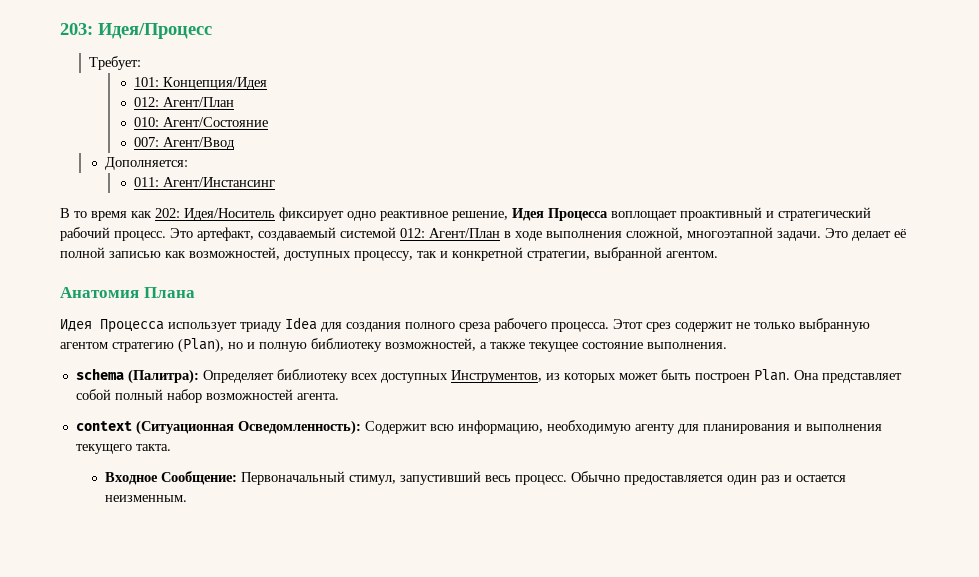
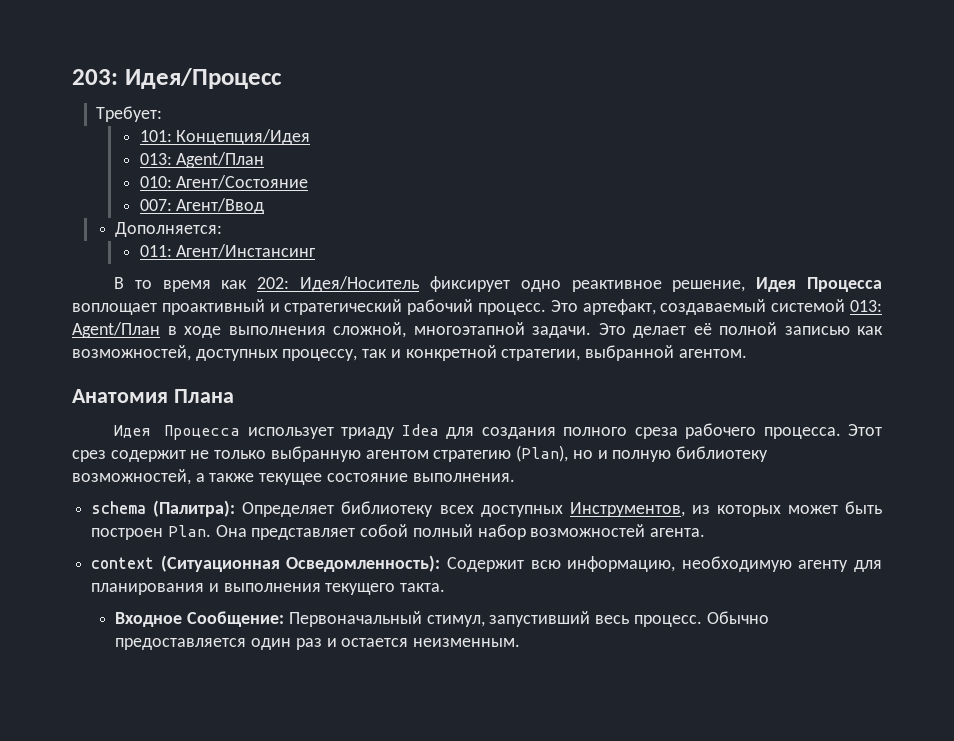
  101: Концепция/Идея
- 012: Агент/План
+ 013: Agent/План
- Это артефакт, создаваемый системой 012: Агент/План в ходе выполнения сложной, многоэтапной задачи.
+ Это артефакт, создаваемый системой 013: Agent/План в ходе выполнения сложной, многоэтапной задачи.

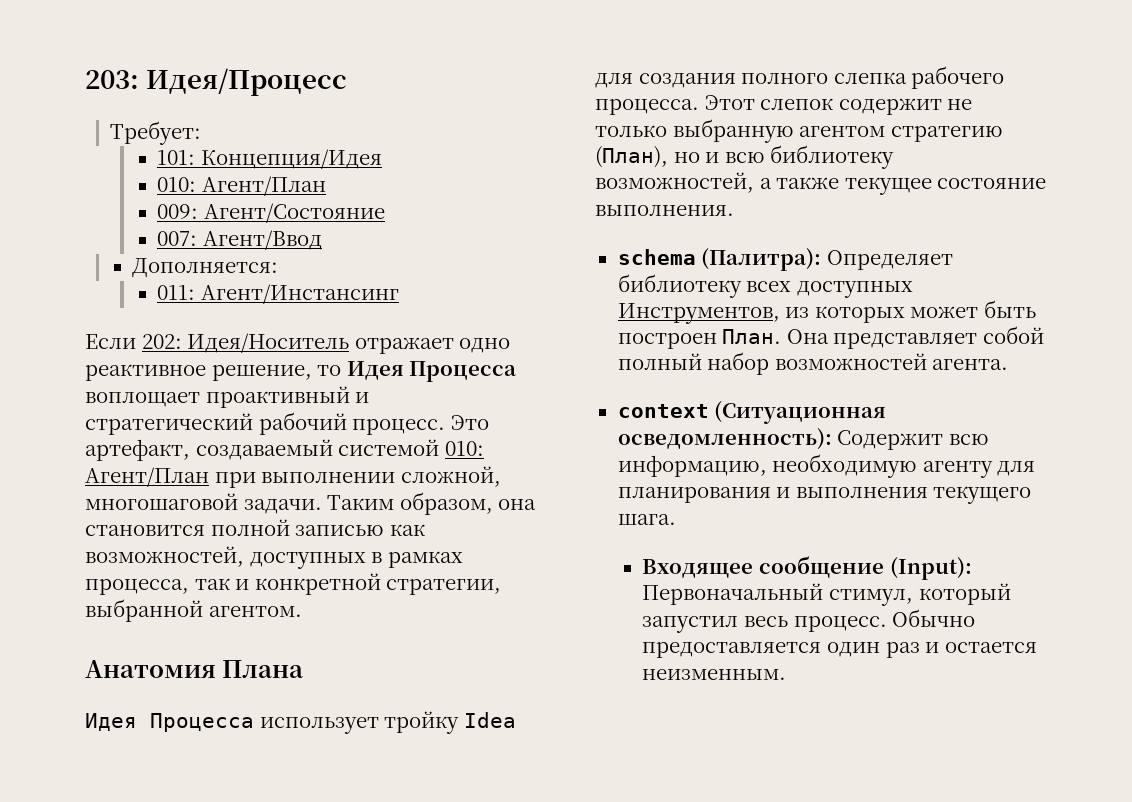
  101: Концепция/Идея
- 013: Agent/План
- 010: Агент/Состояние
+ 010: Агент/План
+ 009: Агент/Состояние
- В то время как 202: Идея/Носитель фиксирует одно реактивное решение, Идея Процесса воплощает проактивный и стратегический рабочий процесс.
+ Если 202: Идея/Носитель отражает одно реактивное решение, то Идея Процесса воплощает проактивный и стратегический рабочий процесс.
- Это артефакт, создаваемый системой 013: Agent/План в ходе выполнения сложной, многоэтапной задачи. Это делает её полной записью как возможностей, доступных процессу, так и конкретной стратегии, выбранной агентом.
+ Это артефакт, создаваемый системой 010: Агент/План при выполнении сложной, многошаговой задачи. Таким образом, она становится полной записью как возможностей, доступных в рамках процесса, так и конкретной стратегии, выбранной агентом.
- Идея Процесса использует триаду Idea для создания полного среза рабочего процесса.
+ Идея Процесса использует тройку Idea для создания полного слепка рабочего процесса.
- Этот срез содержит не только выбранную агентом стратегию (Plan), но и полную библиотеку возможностей, а также текущее состояние выполнения.
+ Этот слепок содержит не только выбранную агентом стратегию (План), но и всю библиотеку возможностей, а также текущее состояние выполнения.
- schema (Палитра): Определяет библиотеку всех доступных Инструментов, из которых может быть построен Plan.
+ schema (Палитра): Определяет библиотеку всех доступных Инструментов, из которых может быть построен План.
- context (Ситуационная Осведомленность): Содержит всю информацию, необходимую агенту для планирования и выполнения текущего такта.
- Входное Сообщение: Первоначальный стимул, запустивший весь процесс.
+ context (Ситуационная осведомленность): Содержит всю информацию, необходимую агенту для планирования и выполнения текущего шага.
+ Входящее сообщение (Input): Первоначальный стимул, который запустил весь процесс.

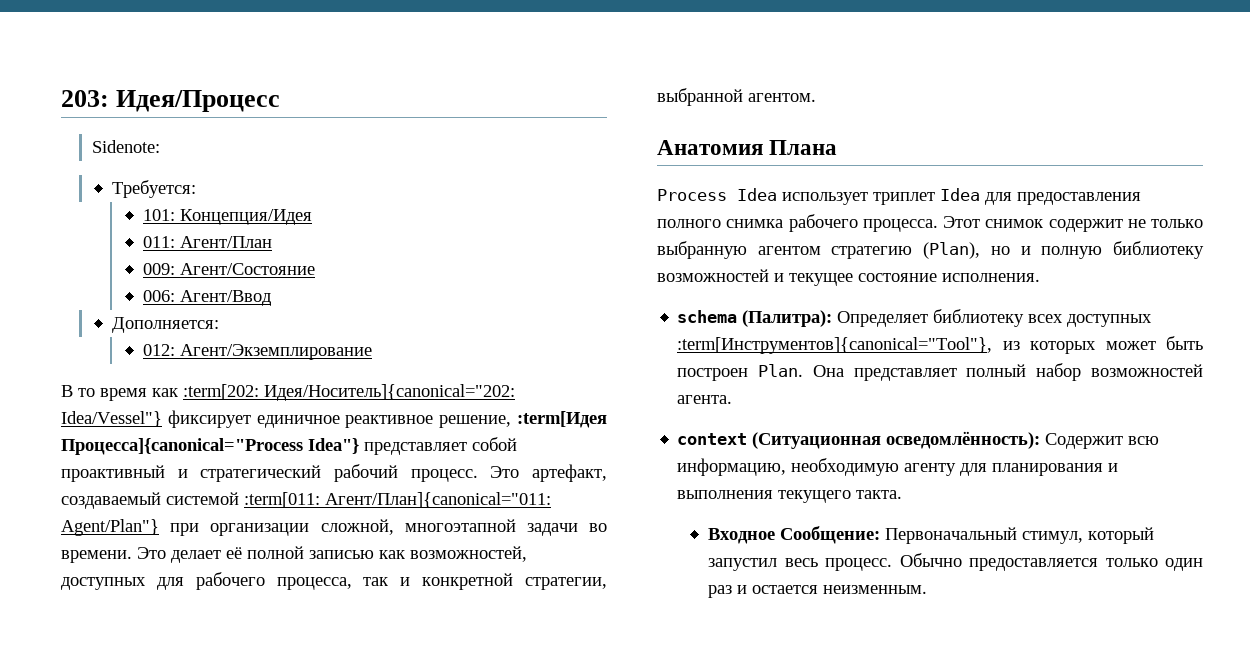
- Требует:
+ Sidenote:
+ Требуется:
  101: Концепция/Идея
- 010: Агент/План
+ 011: Агент/План
- 007: Агент/Ввод
+ 006: Агент/Ввод
- 011: Агент/Инстансинг
- Если 202: Идея/Носитель отражает одно реактивное решение, то Идея Процесса воплощает проактивный и стратегический рабочий процесс.
+ 012: Агент/Экземплирование
+ В то время как :term[202: Идея/Носитель]{canonical="202: Idea/Vessel"} фиксирует единичное реактивное решение, :term[Идея Процесса]{canonical="Process Idea"} представляет собой проактивный и стратегический рабочий процесс.
- Это артефакт, создаваемый системой 010: Агент/План при выполнении сложной, многошаговой задачи. Таким образом, она становится полной записью как возможностей, доступных в рамках процесса, так и конкретной стратегии, выбранной агентом.
+ Это артефакт, создаваемый системой :term[011: Агент/План]{canonical="011: Agent/Plan"} при организации сложной, многоэтапной задачи во времени. Это делает её полной записью как возможностей, доступных для рабочего процесса, так и конкретной стратегии, выбранной агентом.
- Идея Процесса использует тройку Idea для создания полного слепка рабочего процесса.
+ Process Idea использует триплет Idea для предоставления полного снимка рабочего процесса.
- Этот слепок содержит не только выбранную агентом стратегию (План), но и всю библиотеку возможностей, а также текущее состояние выполнения.
+ Этот снимок содержит не только выбранную агентом стратегию (Plan), но и полную библиотеку возможностей и текущее состояние исполнения.
- schema (Палитра): Определяет библиотеку всех доступных Инструментов, из которых может быть построен План.
+ schema (Палитра): Определяет библиотеку всех доступных :term[Инструментов]{canonical="Tool"}, из которых может быть построен Plan.
- Она представляет собой полный набор возможностей агента.
+ Она представляет полный набор возможностей агента.
- context (Ситуационная осведомленность): Содержит всю информацию, необходимую агенту для планирования и выполнения текущего шага.
- Входящее сообщение (Input): Первоначальный стимул, который запустил весь процесс.
+ context (Ситуационная осведомлённость): Содержит всю информацию, необходимую агенту для планирования и выполнения текущего такта.
+ Входное Сообщение: Первоначальный стимул, который запустил весь процесс.
- Обычно предоставляется один раз и остается неизменным.
+ Обычно предоставляется только один раз и остается неизменным.

